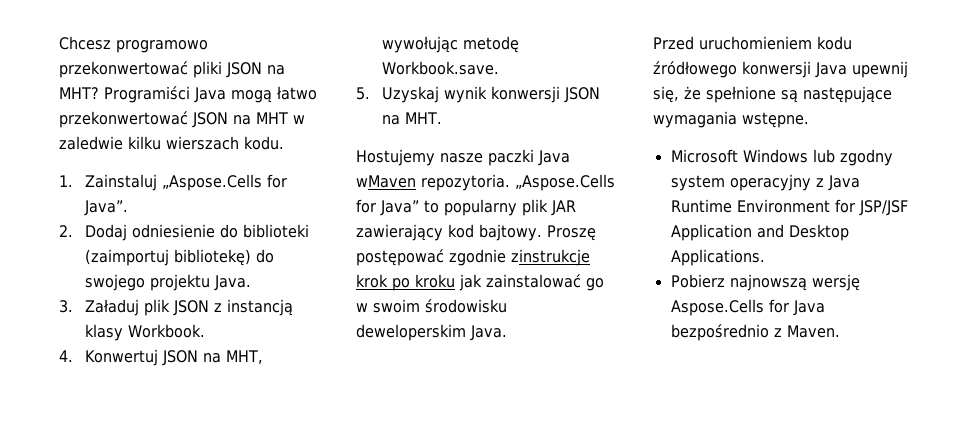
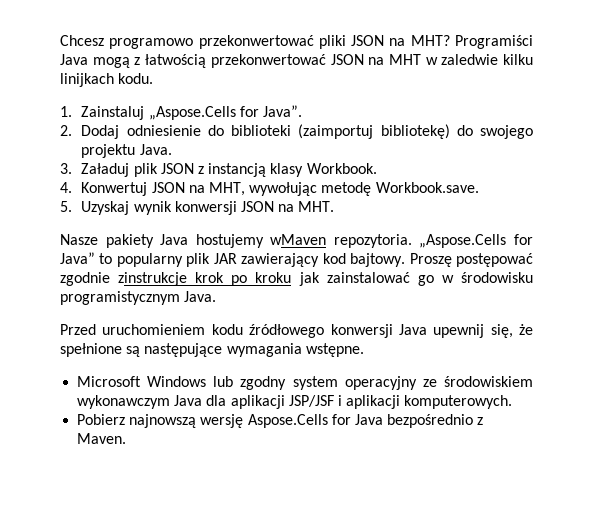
- Programiści Java mogą łatwo przekonwertować JSON na MHT w zaledwie kilku wierszach kodu.
+ Programiści Java mogą z łatwością przekonwertować JSON na MHT w zaledwie kilku linijkach kodu.
- Hostujemy nasze paczki Java wMaven repozytoria.
+ Nasze pakiety Java hostujemy wMaven repozytoria.
- Proszę postępować zgodnie zinstrukcje krok po kroku jak zainstalować go w swoim środowisku deweloperskim Java.
+ Proszę postępować zgodnie zinstrukcje krok po kroku jak zainstalować go w środowisku programistycznym Java.
- Microsoft Windows lub zgodny system operacyjny z Java Runtime Environment for JSP/JSF Application and Desktop Applications.
+ Microsoft Windows lub zgodny system operacyjny ze środowiskiem wykonawczym Java dla aplikacji JSP/JSF i aplikacji komputerowych.

